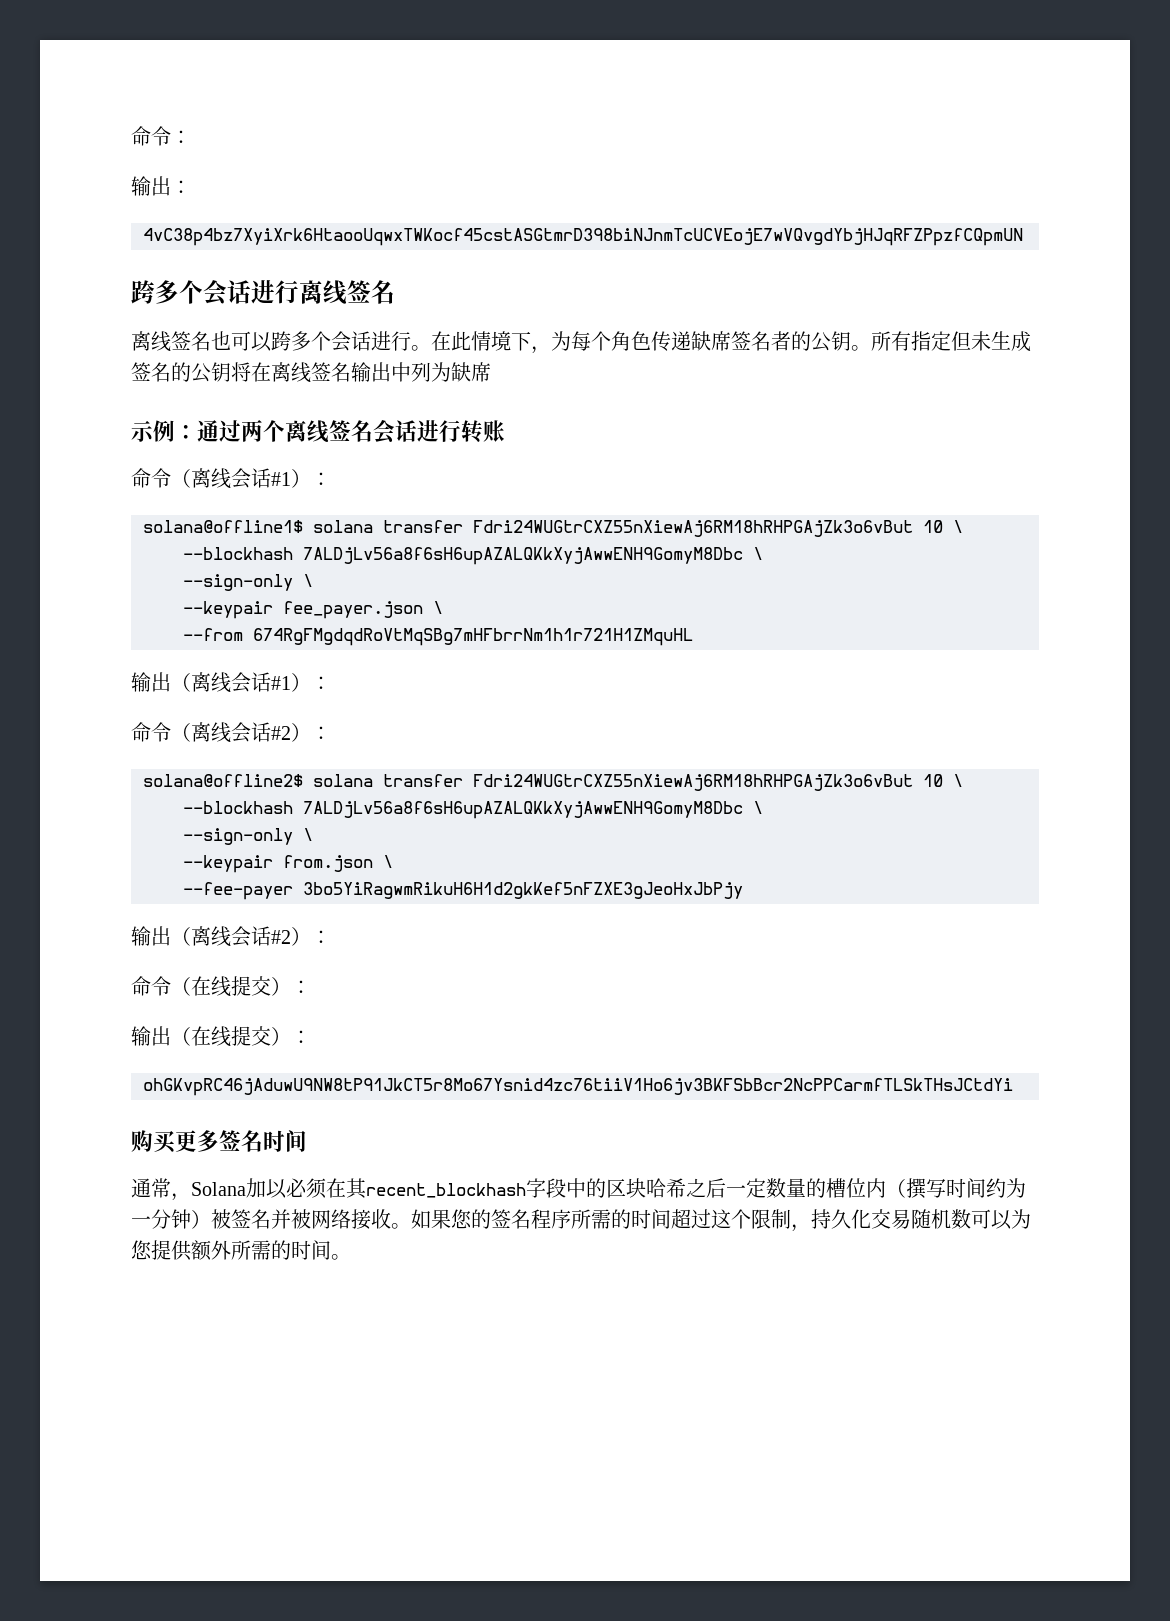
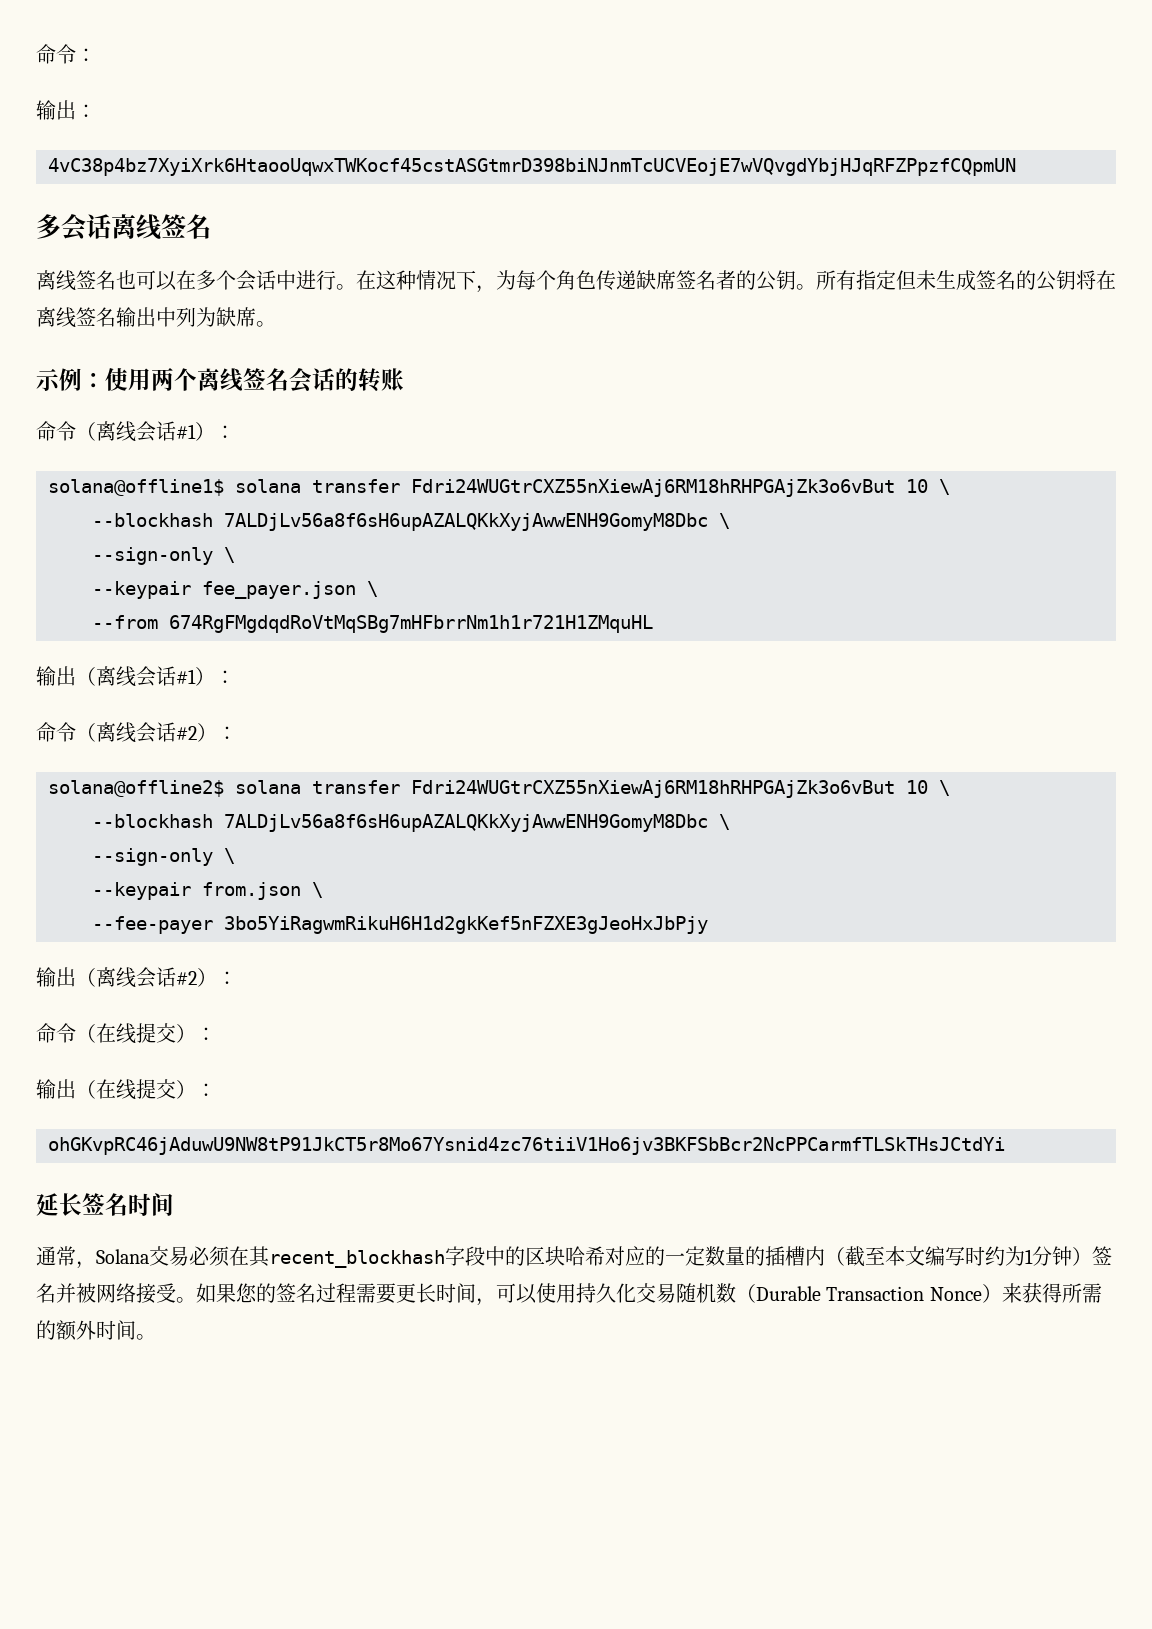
- 跨多个会话进行离线签名
+ 多会话离线签名
- 离线签名也可以跨多个会话进行。
+ 离线签名也可以在多个会话中进行。
- 在此情境下，为每个角色传递缺席签名者的公钥。
+ 在这种情况下，为每个角色传递缺席签名者的公钥。
- 所有指定但未生成签名的公钥将在离线签名输出中列为缺席
+ 所有指定但未生成签名的公钥将在离线签名输出中列为缺席。
- 示例：通过两个离线签名会话进行转账
+ 示例：使用两个离线签名会话的转账
- 购买更多签名时间
+ 延长签名时间
- 通常，Solana加以必须在其recent_blockhash字段中的区块哈希之后一定数量的槽位内（撰写时间约为一分钟）被签名并被网络接收。
+ 通常，Solana交易必须在其recent_blockhash字段中的区块哈希对应的一定数量的插槽内（截至本文编写时约为1分钟）签名并被网络接受。
- 如果您的签名程序所需的时间超过这个限制，持久化交易随机数可以为您提供额外所需的时间。
+ 如果您的签名过程需要更长时间，可以使用持久化交易随机数（Durable Transaction Nonce）来获得所需的额外时间。

